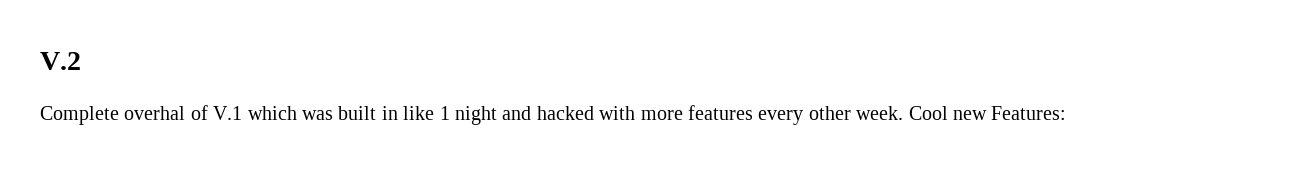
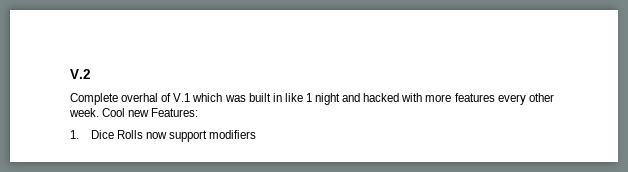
+ 1. Dice Rolls now support modifiers

